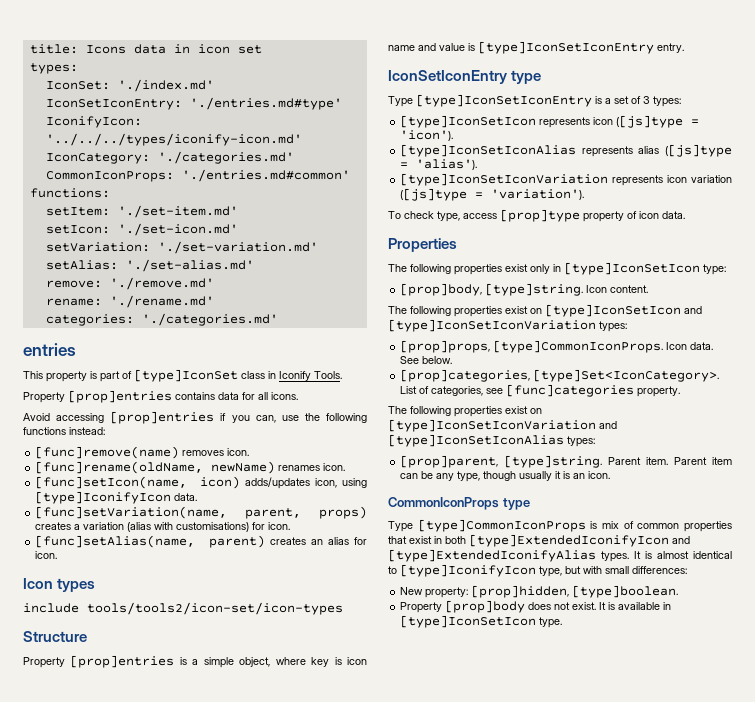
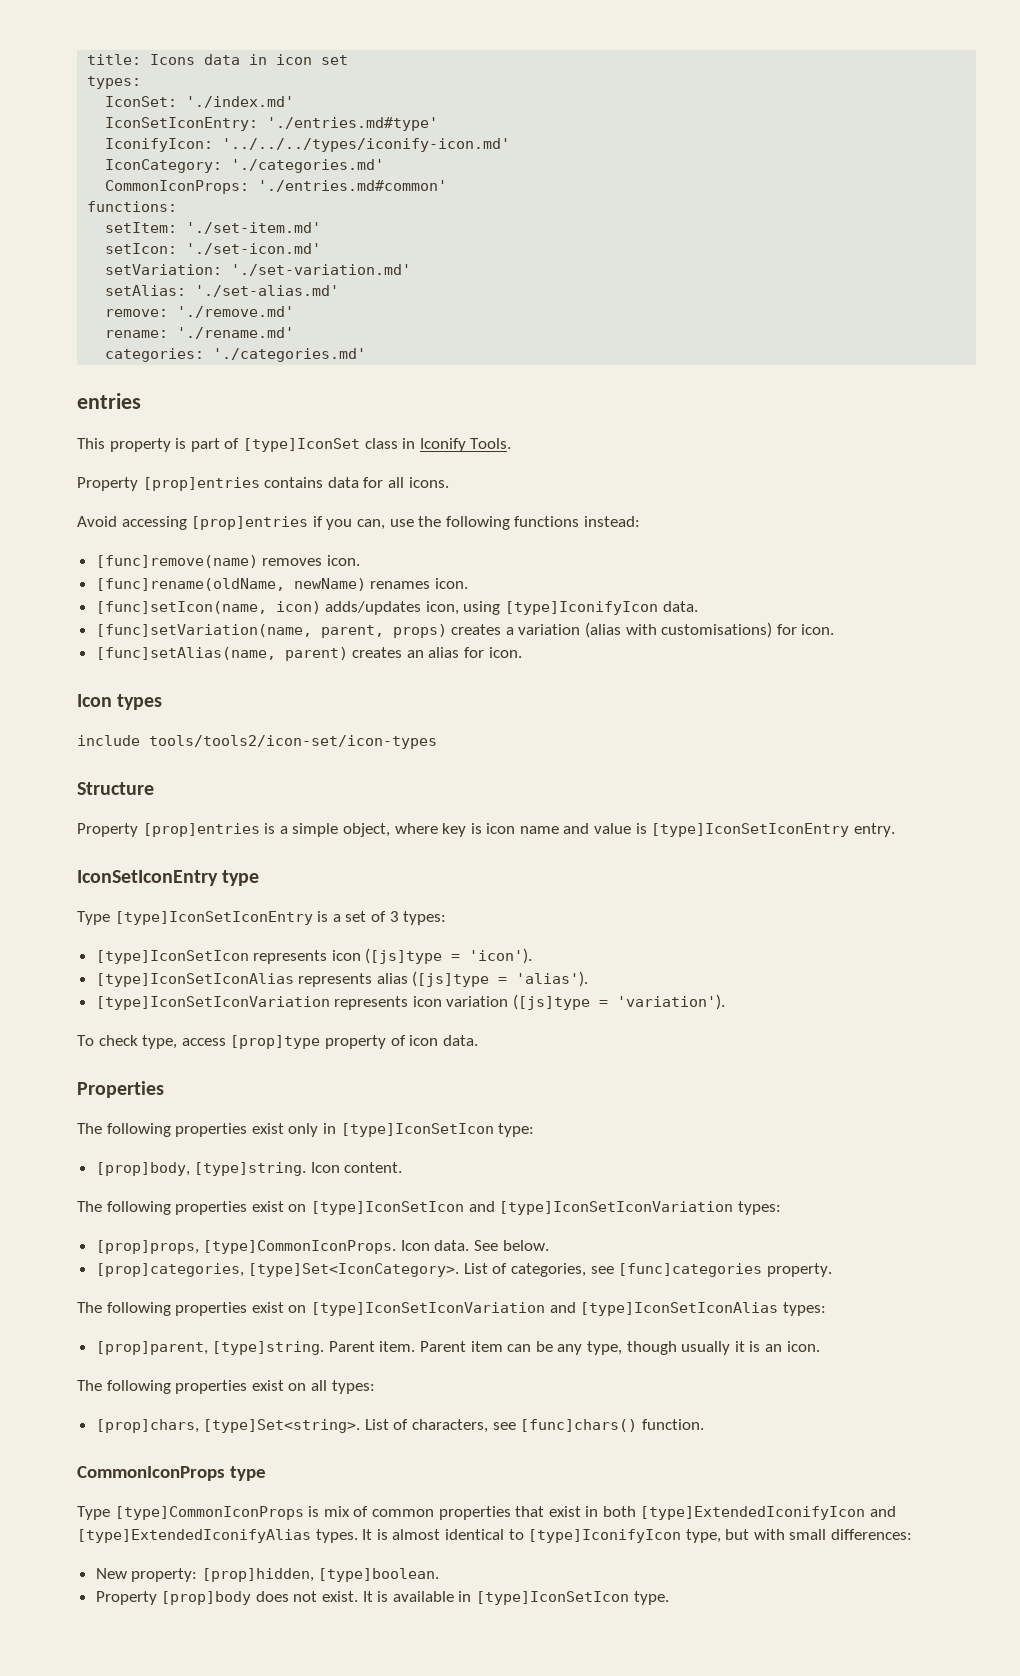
+ The following properties exist on all types:
+ [prop]chars, [type]Set<string>. List of characters, see [func]chars() function.

